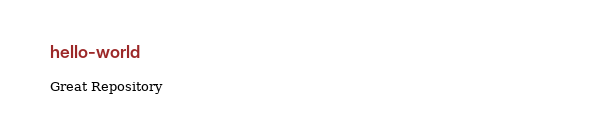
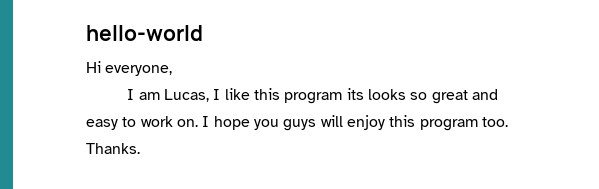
- Great Repository
+ Hi everyone,
+ I am Lucas, I like this program its looks so great and easy to work on. I hope you guys will enjoy this program too. Thanks.

